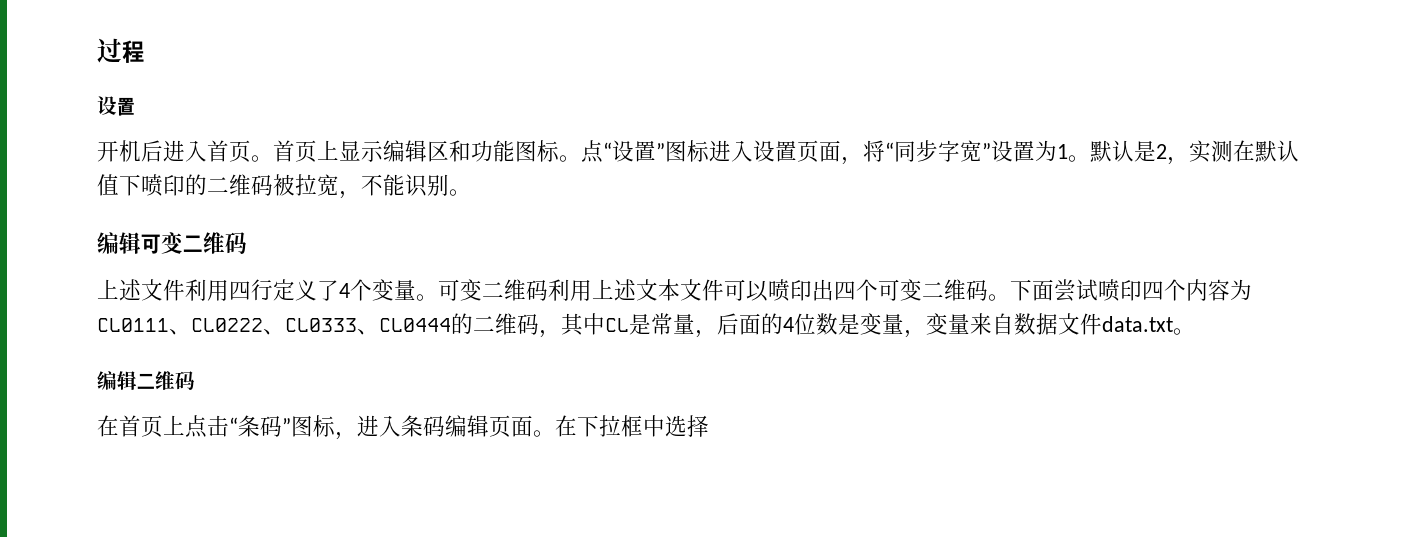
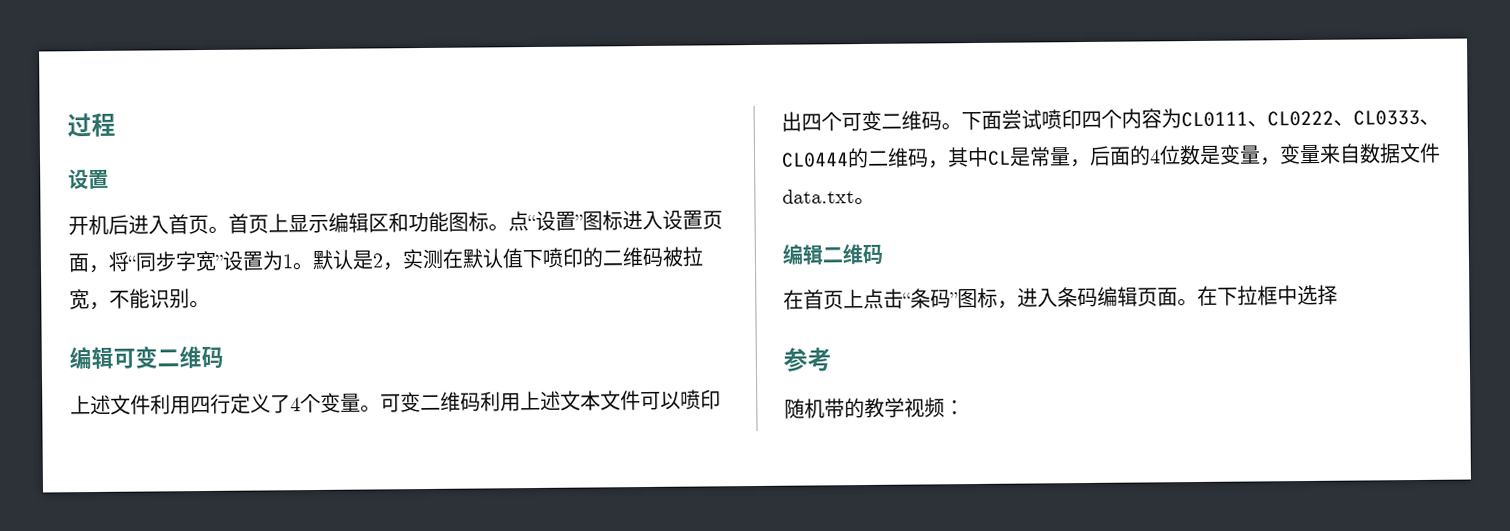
+ 参考
+ 随机带的教学视频：

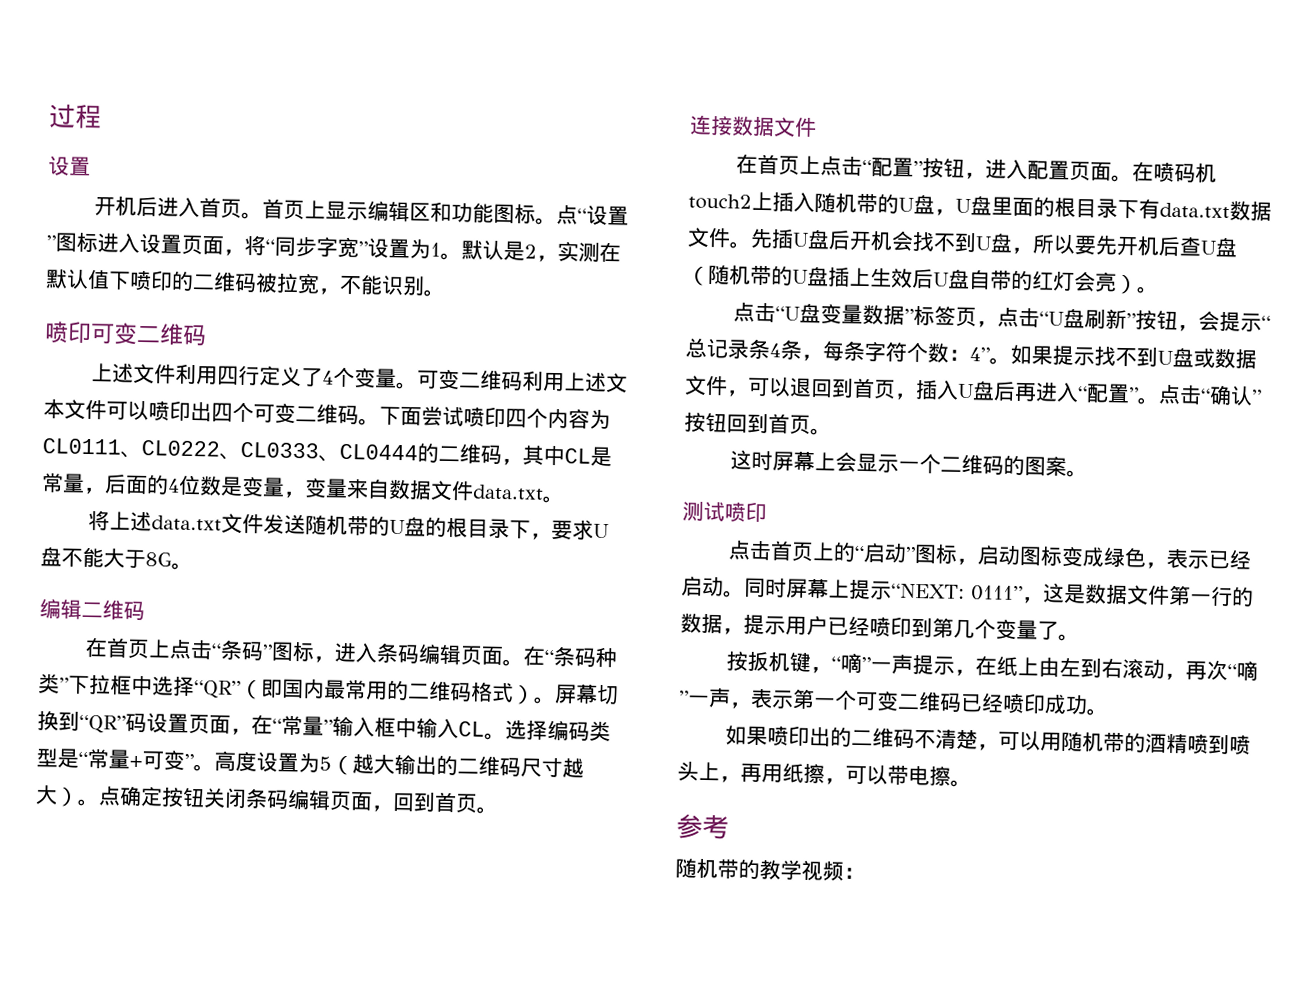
- 编辑可变二维码
+ 喷印可变二维码
+ 将上述data.txt文件发送随机带的U盘的根目录下，要求U盘不能大于8G。
- 在下拉框中选择
+ 在“条码种类”下拉框中选择“QR”（即国内最常用的二维码格式）。屏幕切换到“QR”码设置页面，在“常量”输入框中输入CL。选择编码类型是“常量+可变”。高度设置为5（越大输出的二维码尺寸越大）。点确定按钮关闭条码编辑页面，回到首页。
+ 连接数据文件
+ 在首页上点击“配置”按钮，进入配置页面。在喷码机touch2上插入随机带的U盘，U盘里面的根目录下有data.txt数据文件。先插U盘后开机会找不到U盘，所以要先开机后查U盘（随机带的U盘插上生效后U盘自带的红灯会亮）。
+ 点击“U盘变量数据”标签页，点击“U盘刷新”按钮，会提示“总记录条4条，每条字符个数：4”。如果提示找不到U盘或数据文件，可以退回到首页，插入U盘后再进入“配置”。点击“确认”按钮回到首页。
+ 这时屏幕上会显示一个二维码的图案。
+ 测试喷印
+ 点击首页上的“启动”图标，启动图标变成绿色，表示已经启动。同时屏幕上提示“NEXT: 0111”，这是数据文件第一行的数据，提示用户已经喷印到第几个变量了。
+ 按扳机键，“嘀”一声提示，在纸上由左到右滚动，再次“嘀”一声，表示第一个可变二维码已经喷印成功。
+ 如果喷印出的二维码不清楚，可以用随机带的酒精喷到喷头上，再用纸擦，可以带电擦。

